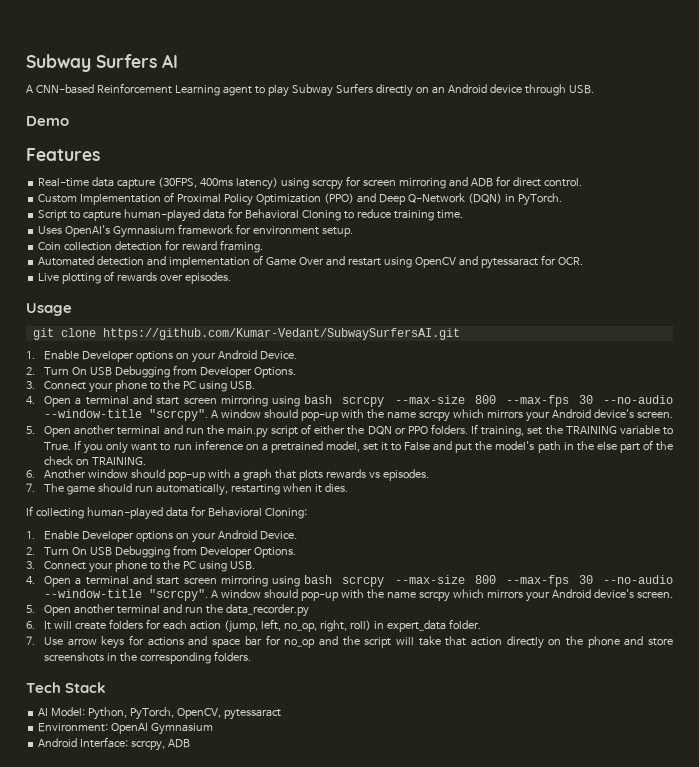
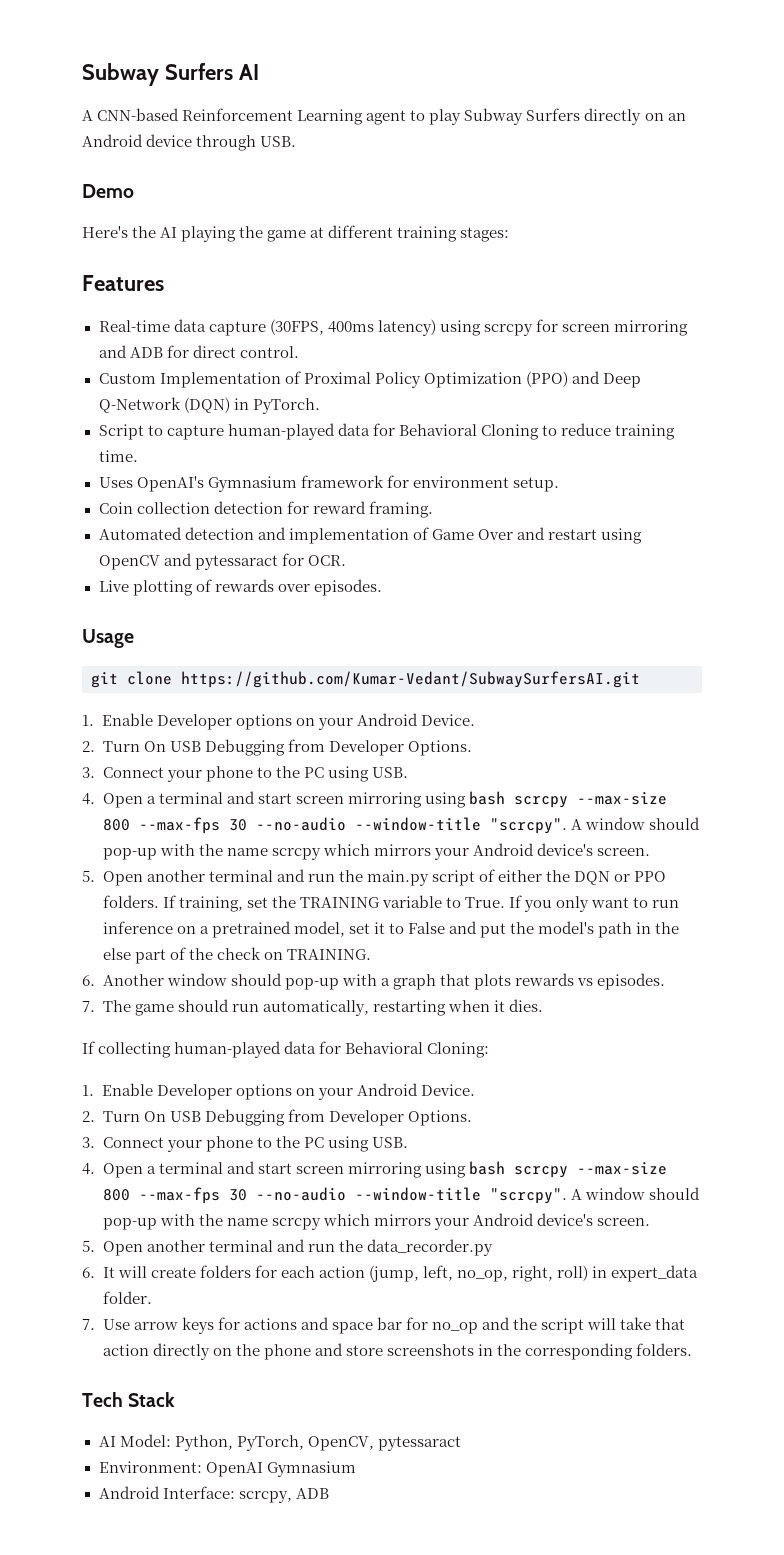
+ Here's the AI playing the game at different training stages:

